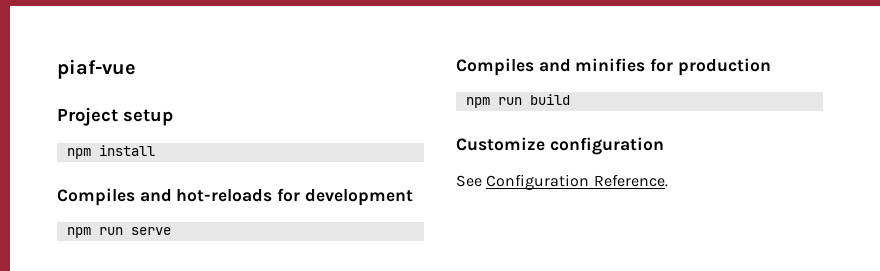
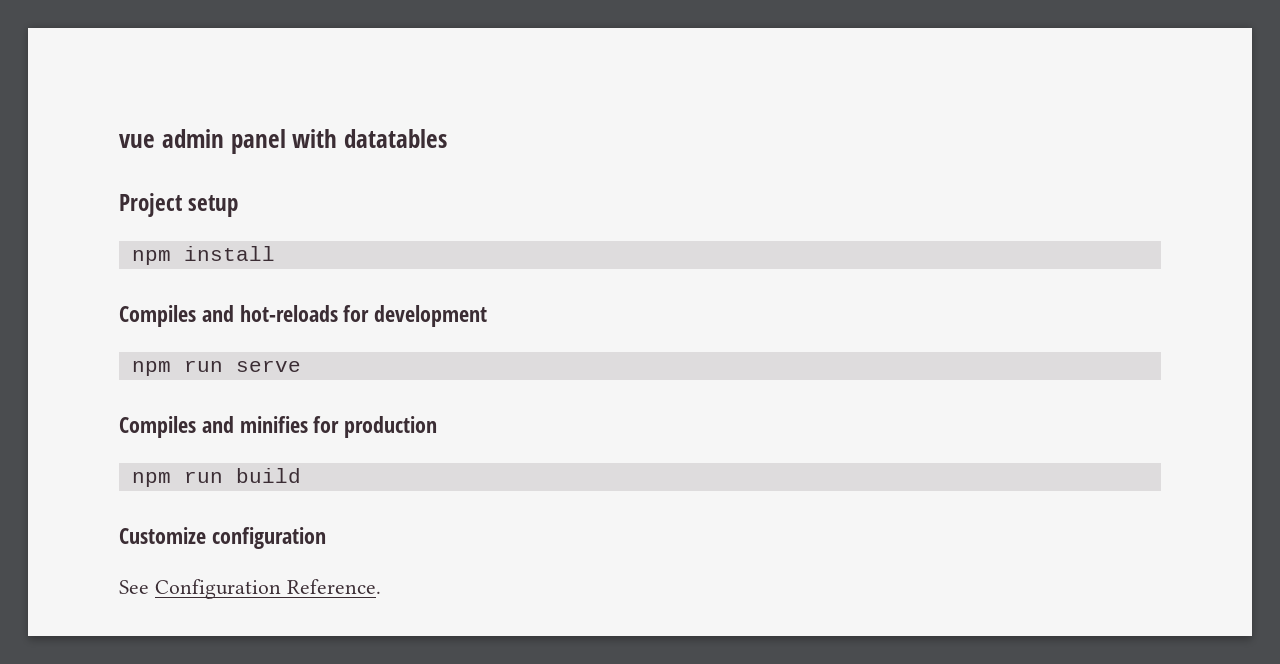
- piaf-vue
+ vue admin panel with datatables

